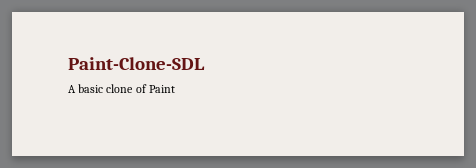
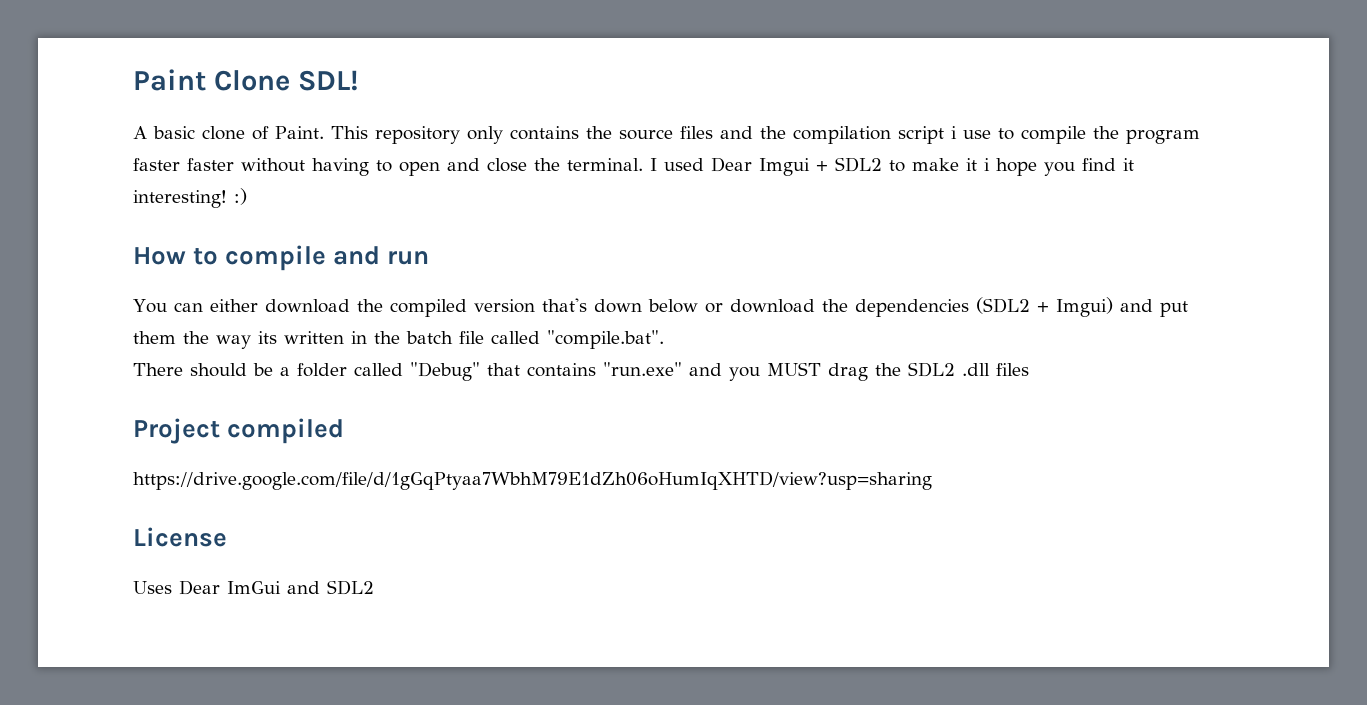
- Paint-Clone-SDL
+ Paint Clone SDL!
- A basic clone of Paint
+ A basic clone of Paint. This repository only contains the source files and the compilation script i use to compile the program faster faster without having to open and close the terminal. I used Dear Imgui + SDL2 to make it i hope you find it interesting! :)
+ How to compile and run
+ You can either download the compiled version that's down below or download the dependencies (SDL2 + Imgui) and put them the way its written in the batch file called "compile.bat".
+ There should be a folder called "Debug" that contains "run.exe" and you MUST drag the SDL2 .dll files
+ Project compiled
+ https://drive.google.com/file/d/1gGqPtyaa7WbhM79E1dZh06oHumIqXHTD/view?usp=sharing
+ License
+ Uses Dear ImGui and SDL2

